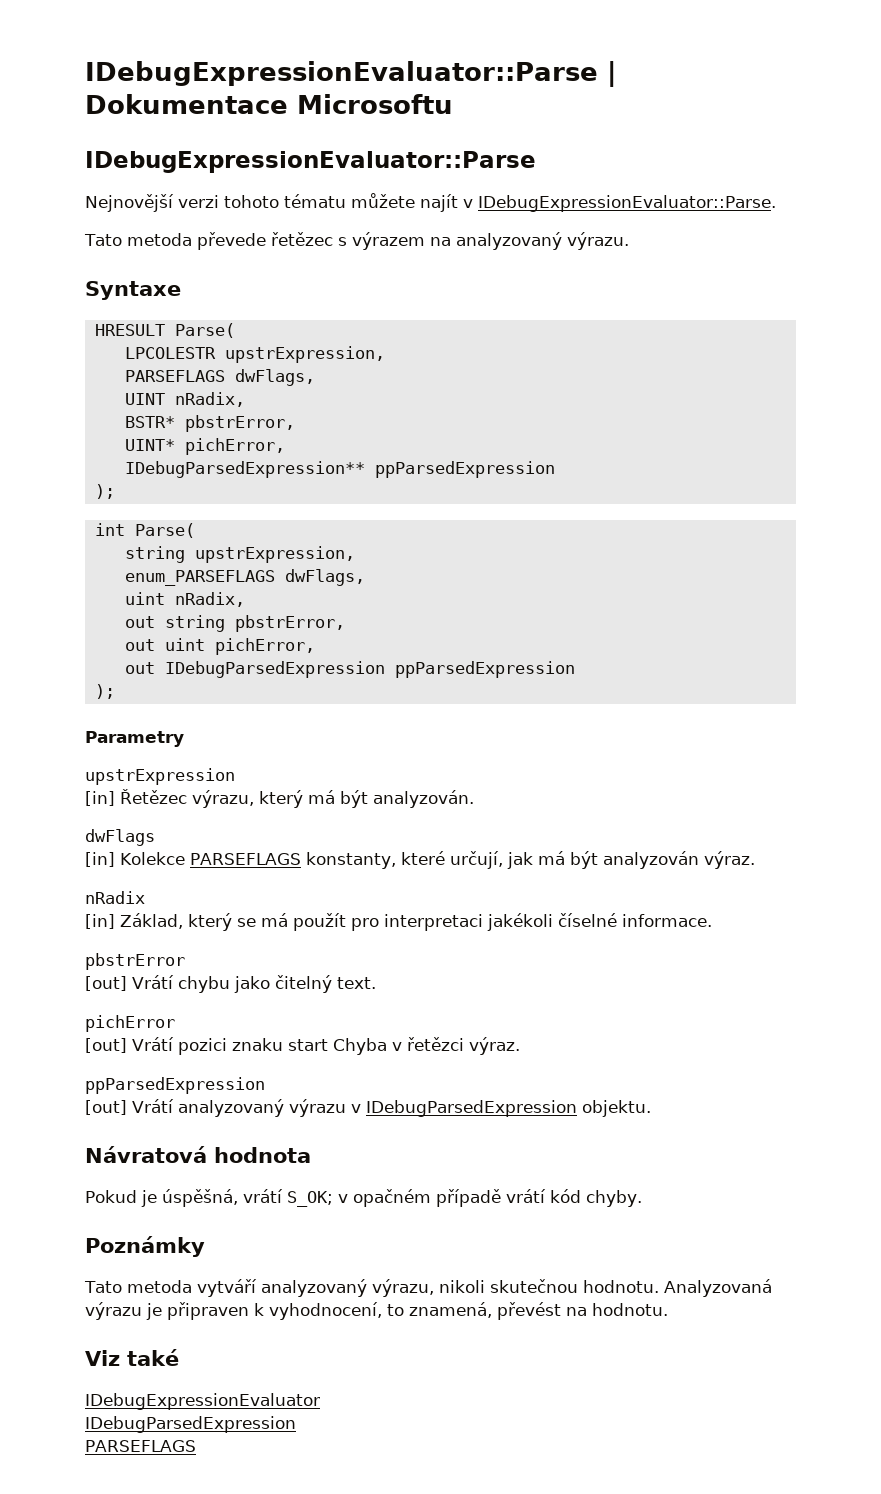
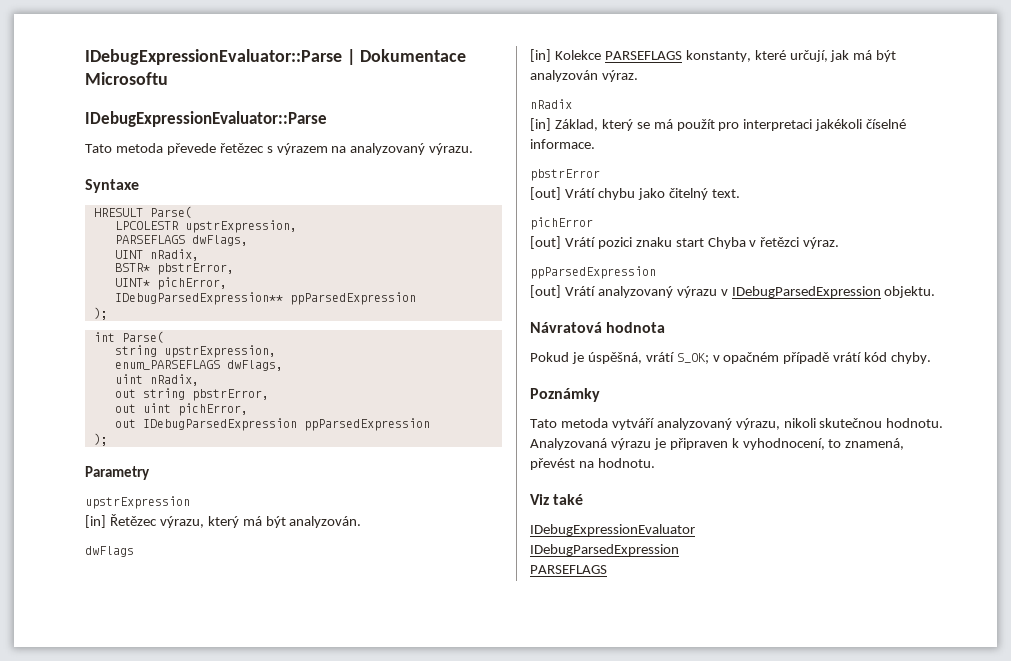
- Nejnovější verzi tohoto tématu můžete najít v IDebugExpressionEvaluator::Parse.

